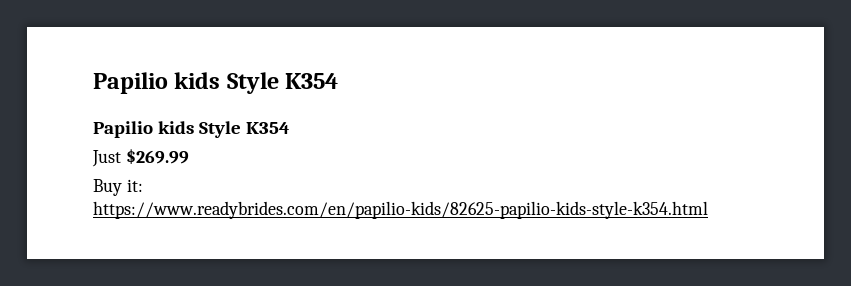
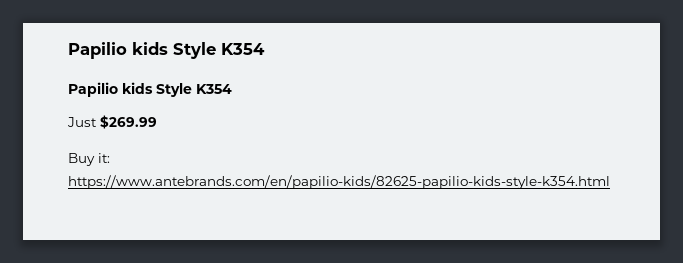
- Buy it: https://www.readybrides.com/en/papilio-kids/82625-papilio-kids-style-k354.html
+ Buy it: https://www.antebrands.com/en/papilio-kids/82625-papilio-kids-style-k354.html

